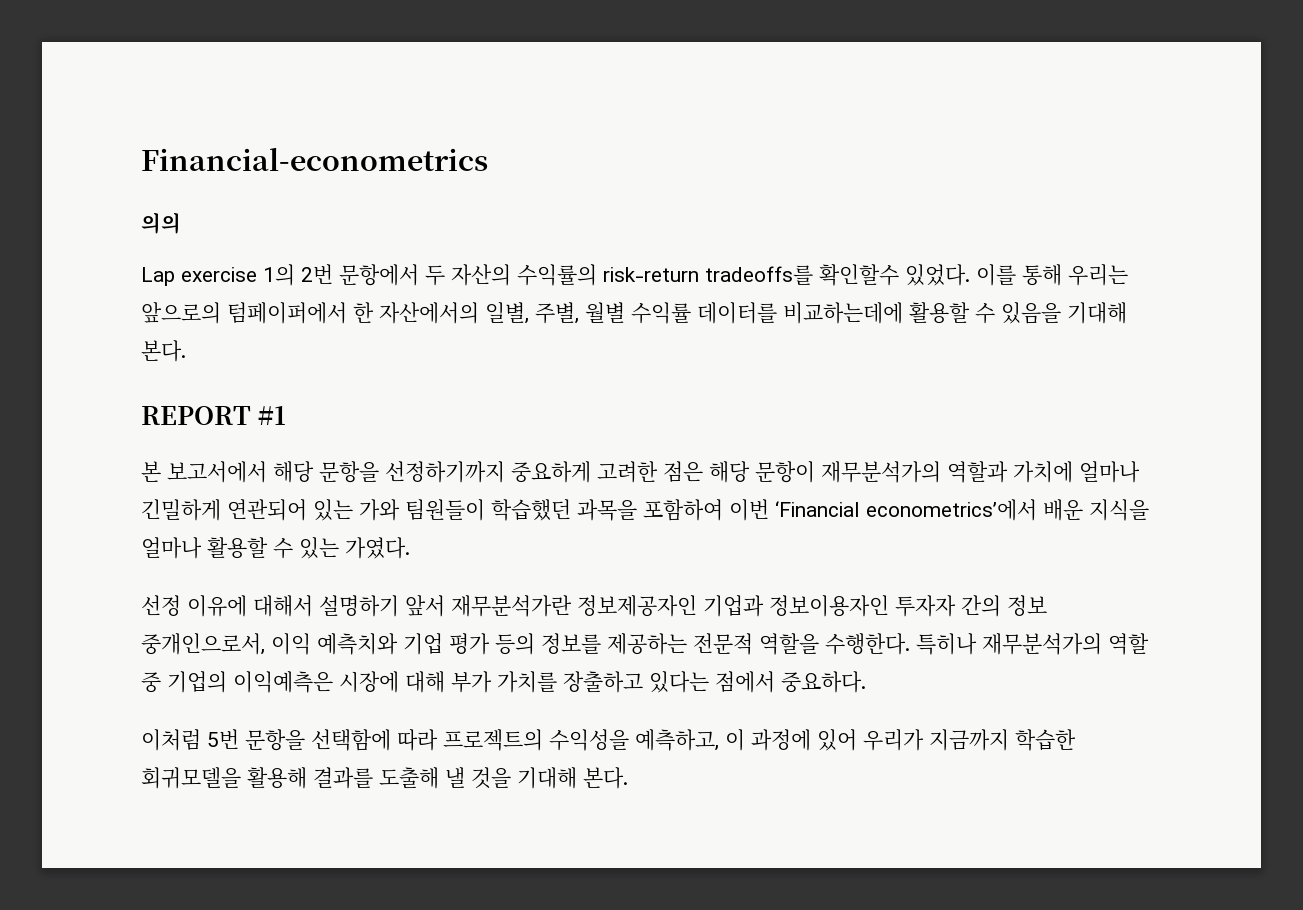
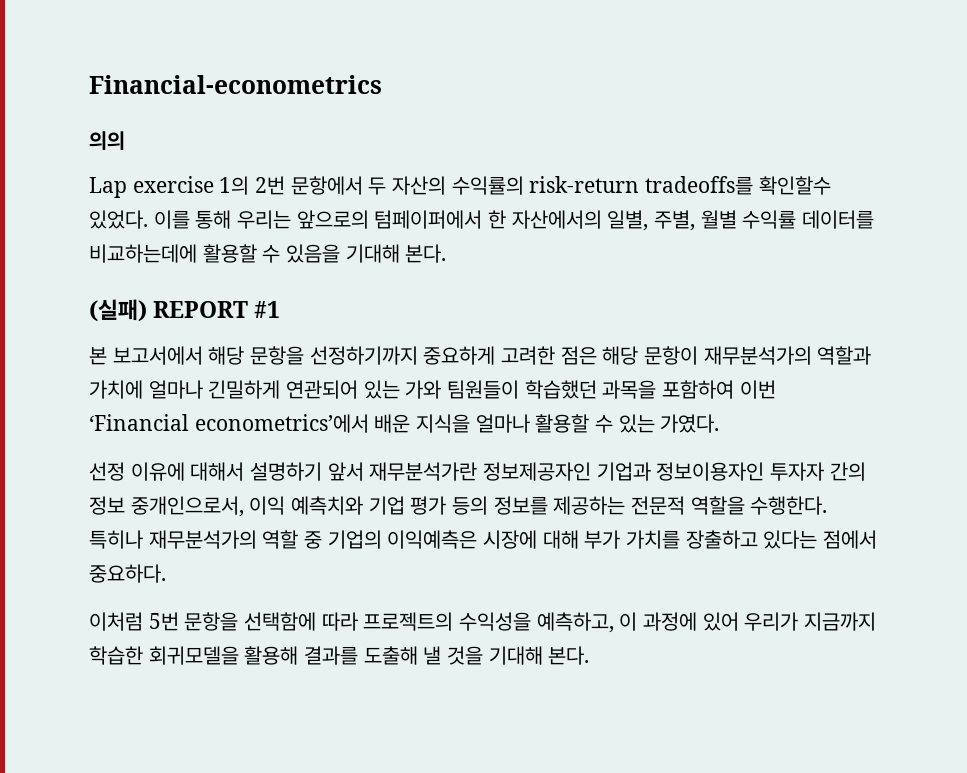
- REPORT #1
+ (실패) REPORT #1

